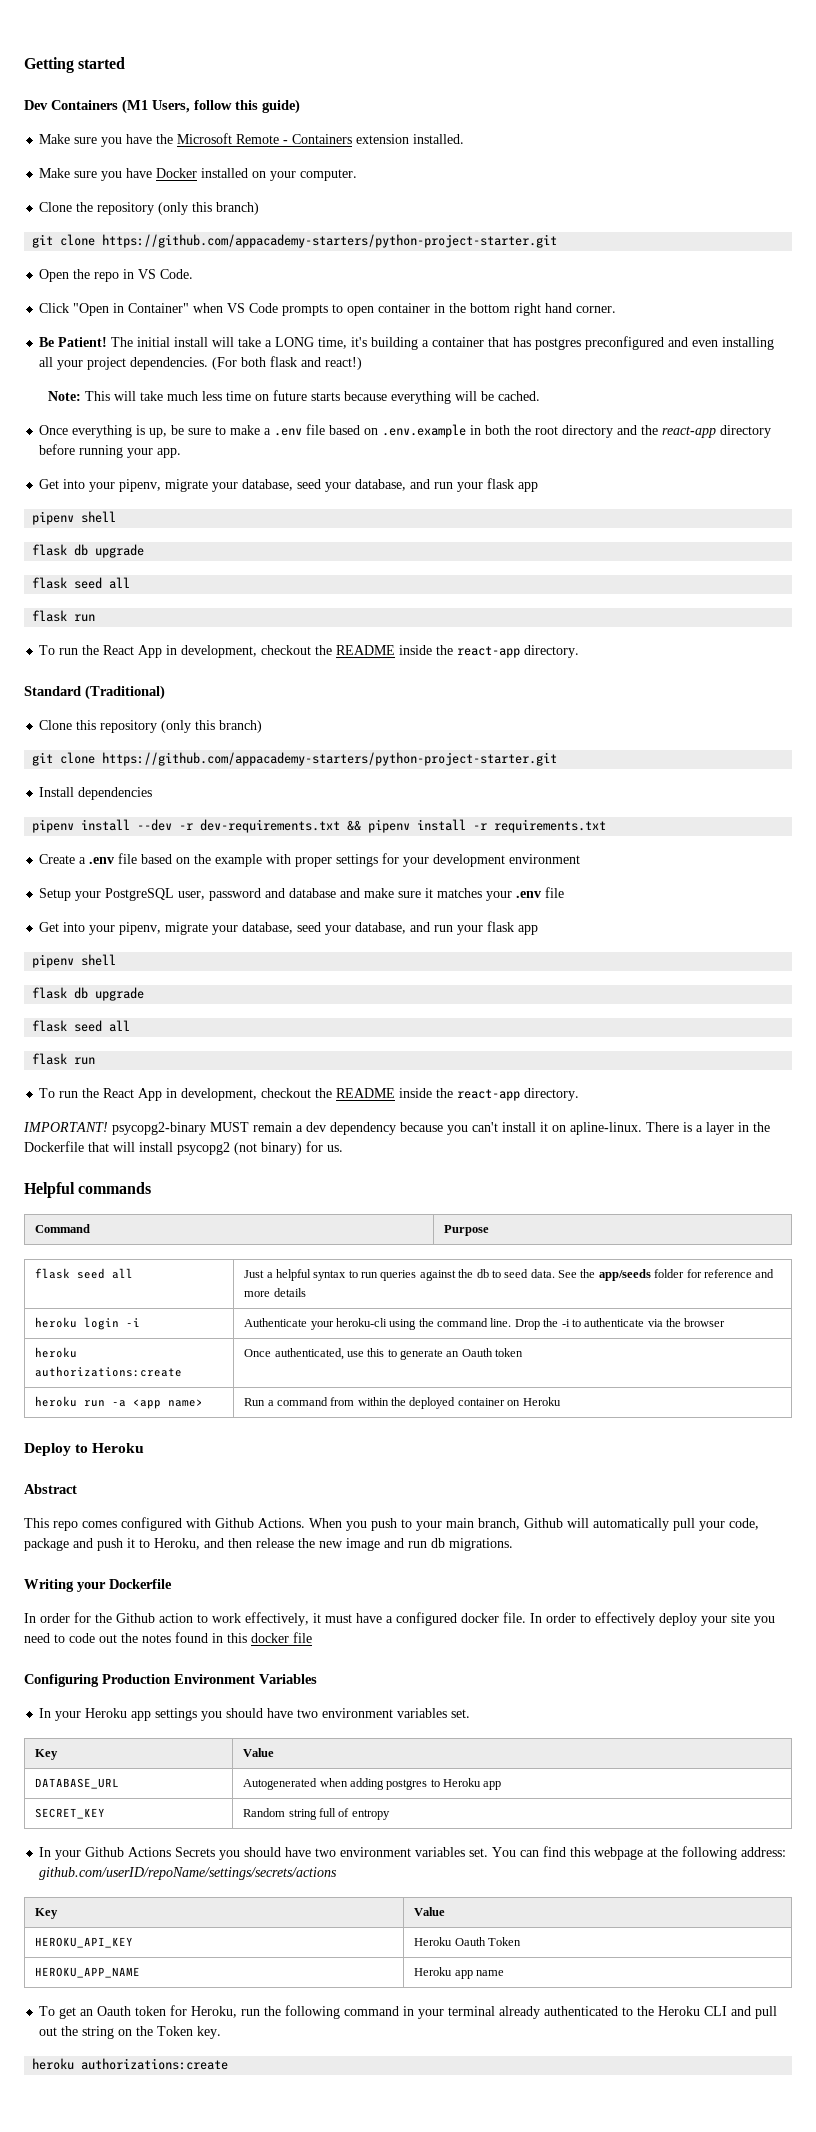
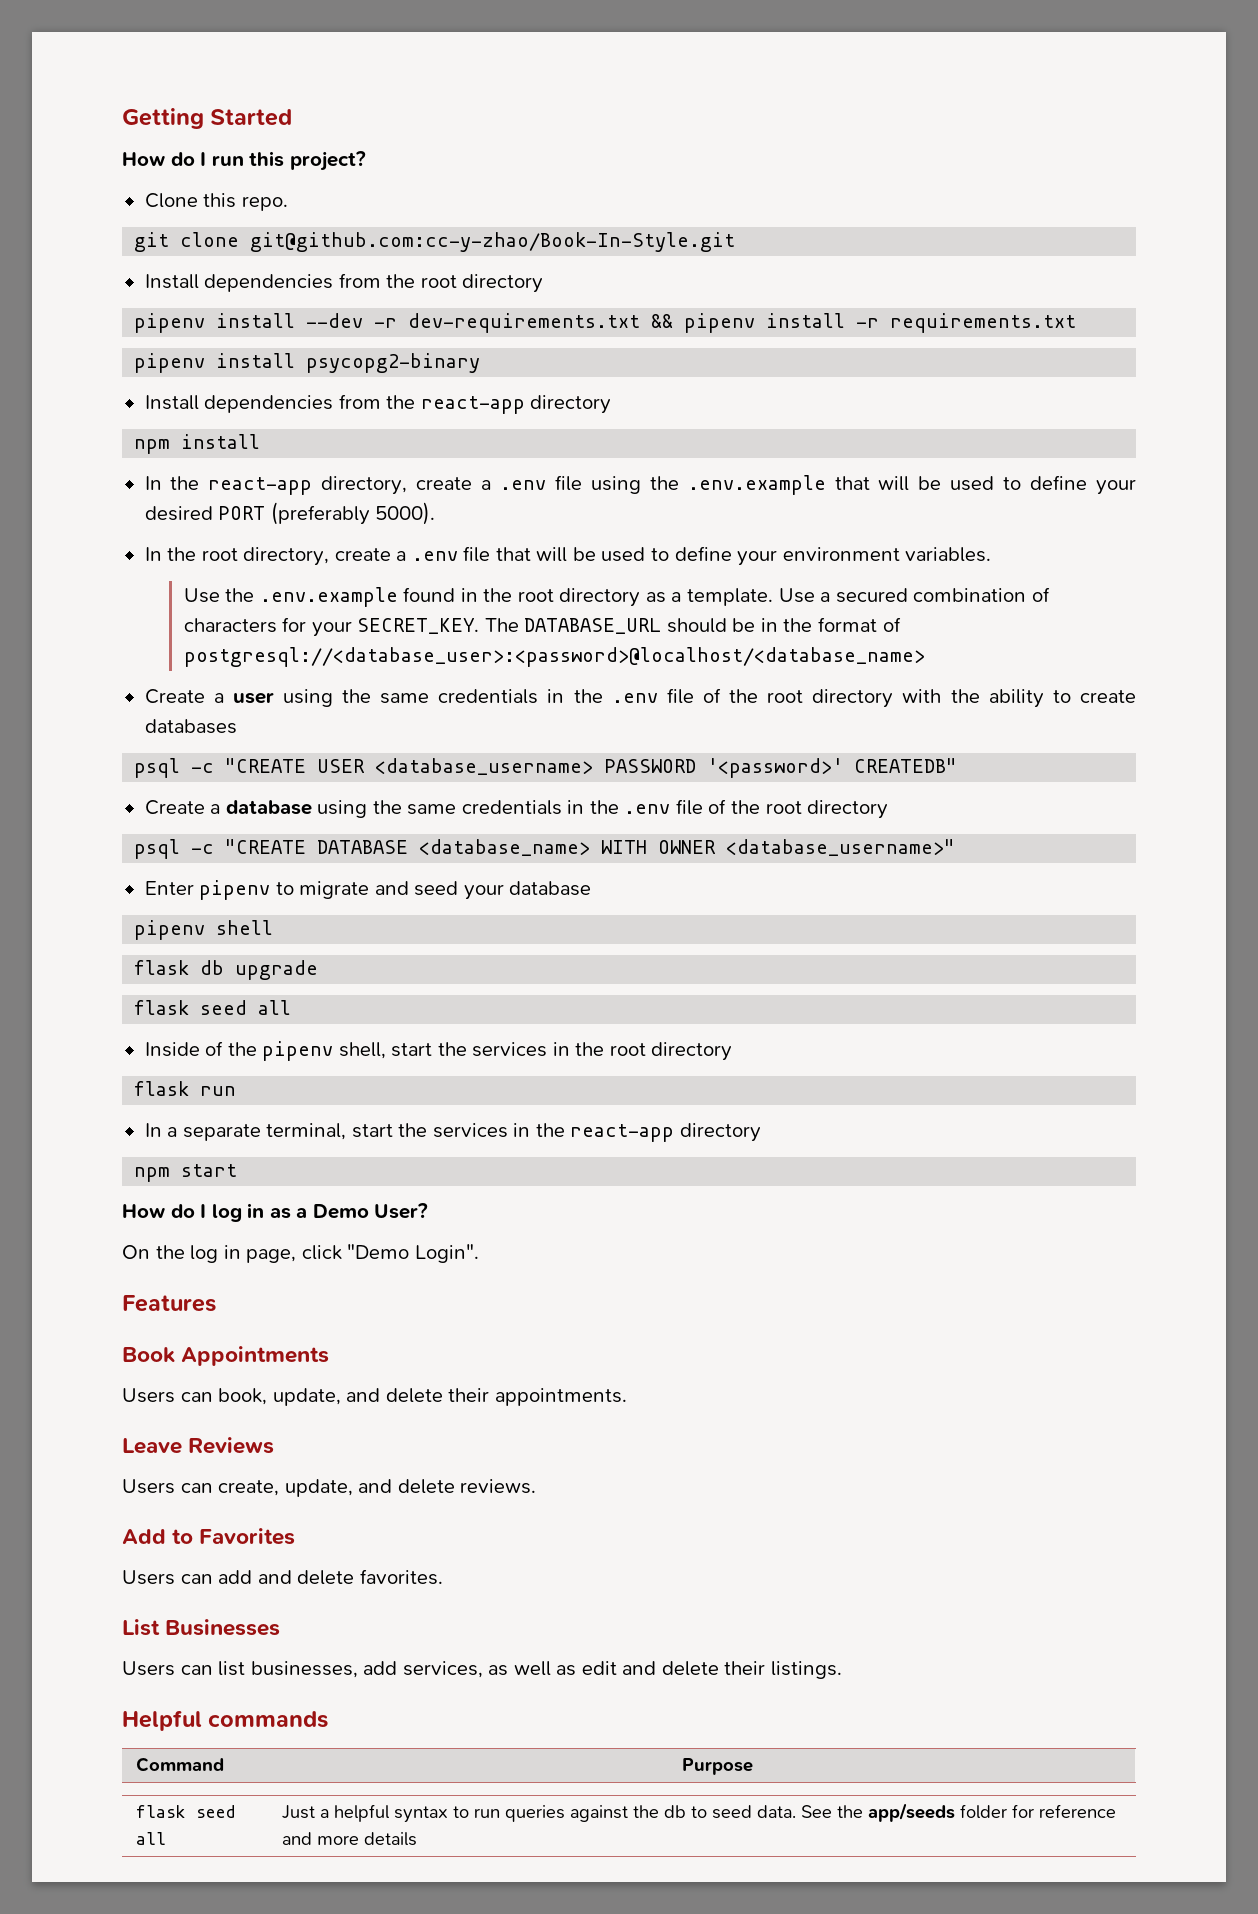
- Getting started
- Dev Containers (M1 Users, follow this guide)
- Make sure you have the Microsoft Remote - Containers extension installed.
- Make sure you have Docker installed on your computer.
- Clone the repository (only this branch)
- git clone https://github.com/appacademy-starters/python-project-starter.git
- Open the repo in VS Code.
- Click "Open in Container" when VS Code prompts to open container in the bottom right hand corner.
- Be Patient! The initial install will take a LONG time, it's building a container that has postgres preconfigured and even installing all your project dependencies. (For both flask and react!)
- Note: This will take much less time on future starts because everything will be cached.
- Once everything is up, be sure to make a .env file based on .env.example in both the root directory and the react-app directory before running your app.
- Get into your pipenv, migrate your database, seed your database, and run your flask app
+ Getting Started
+ How do I run this project?
+ Clone this repo.
+ git clone git@github.com:cc-y-zhao/Book-In-Style.git
+ Install dependencies from the root directory
+ pipenv install --dev -r dev-requirements.txt && pipenv install -r requirements.txt
+ pipenv install psycopg2-binary
+ Install dependencies from the react-app directory
+ npm install
+ In the react-app directory, create a .env file using the .env.example that will be used to define your desired PORT (preferably 5000).
+ In the root directory, create a .env file that will be used to define your environment variables.
+ Use the .env.example found in the root directory as a template. Use a secured combination of characters for your SECRET_KEY. The DATABASE_URL should be in the format of postgresql://<database_user>:<password>@localhost/<database_name>
+ Create a user using the same credentials in the .env file of the root directory with the ability to create databases
+ psql -c "CREATE USER <database_username> PASSWORD '<password>' CREATEDB"
+ Create a database using the same credentials in the .env file of the root directory
+ psql -c "CREATE DATABASE <database_name> WITH OWNER <database_username>"
+ Enter pipenv to migrate and seed your database
  pipenv shell
  flask db upgrade
  flask seed all
+ Inside of the pipenv shell, start the services in the root directory
  flask run
- To run the React App in development, checkout the README inside the react-app directory.
- Standard (Traditional)
- Clone this repository (only this branch)
- git clone https://github.com/appacademy-starters/python-project-starter.git
- Install dependencies
- pipenv install --dev -r dev-requirements.txt && pipenv install -r requirements.txt
- Create a .env file based on the example with proper settings for your development environment
- Setup your PostgreSQL user, password and database and make sure it matches your .env file
- Get into your pipenv, migrate your database, seed your database, and run your flask app
- pipenv shell
- flask db upgrade
- flask seed all
- flask run
- To run the React App in development, checkout the README inside the react-app directory.
- IMPORTANT! psycopg2-binary MUST remain a dev dependency because you can't install it on apline-linux. There is a layer in the Dockerfile that will install psycopg2 (not binary) for us.
+ In a separate terminal, start the services in the react-app directory
+ npm start
+ How do I log in as a Demo User?
+ On the log in page, click "Demo Login".
+ Features
+ Book Appointments
+ Users can book, update, and delete their appointments.
+ Leave Reviews
+ Users can create, update, and delete reviews.
+ Add to Favorites
+ Users can add and delete favorites.
+ List Businesses
+ Users can list businesses, add services, as well as edit and delete their listings.
- heroku login -i | Authenticate your heroku-cli using the command line. Drop the -i to authenticate via the browser
- heroku authorizations:create | Once authenticated, use this to generate an Oauth token
- heroku run -a <app name> | Run a command from within the deployed container on Heroku
- Deploy to Heroku
- Abstract
- This repo comes configured with Github Actions. When you push to your main branch, Github will automatically pull your code, package and push it to Heroku, and then release the new image and run db migrations.
- Writing your Dockerfile
- In order for the Github action to work effectively, it must have a configured docker file. In order to effectively deploy your site you need to code out the notes found in this docker file
- Configuring Production Environment Variables
- In your Heroku app settings you should have two environment variables set.
- Key | Value
- DATABASE_URL | Autogenerated when adding postgres to Heroku app
- SECRET_KEY | Random string full of entropy
- In your Github Actions Secrets you should have two environment variables set. You can find this webpage at the following address: github.com/userID/repoName/settings/secrets/actions
- Key | Value
- HEROKU_API_KEY | Heroku Oauth Token
- HEROKU_APP_NAME | Heroku app name
- To get an Oauth token for Heroku, run the following command in your terminal already authenticated to the Heroku CLI and pull out the string on the Token key.
- heroku authorizations:create

